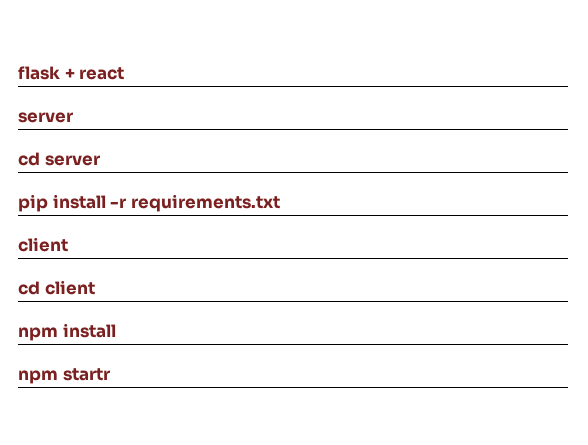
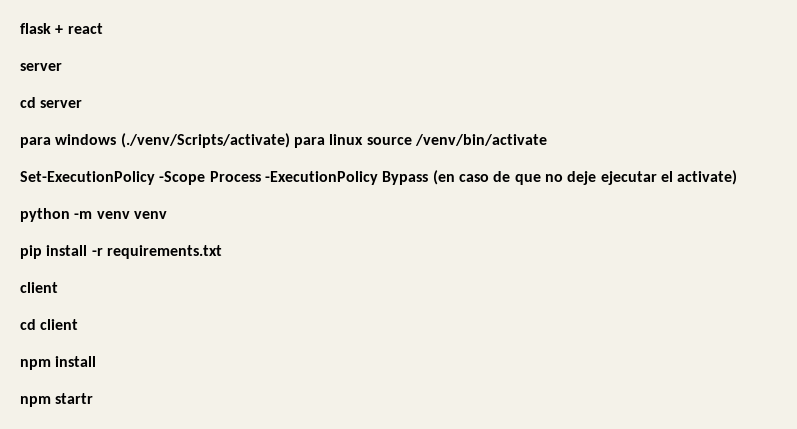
+ para windows (./venv/Scripts/activate) para linux source /venv/bin/activate
+ Set-ExecutionPolicy -Scope Process -ExecutionPolicy Bypass (en caso de que no deje ejecutar el activate)
+ python -m venv venv

